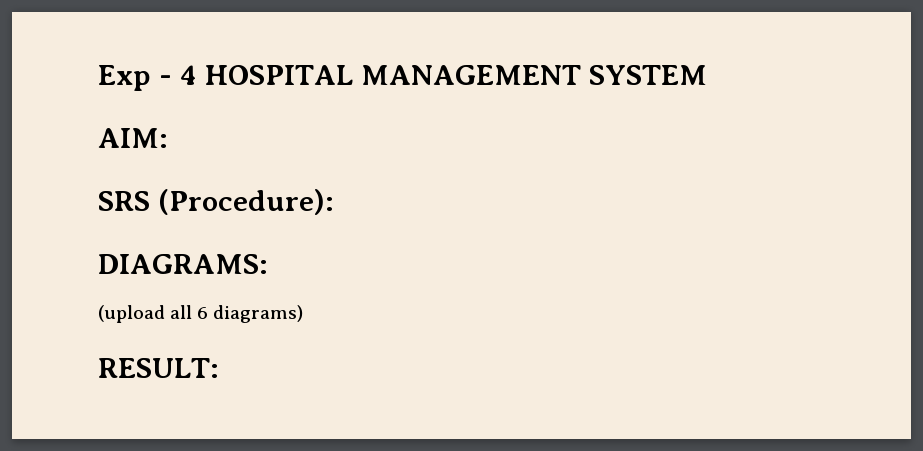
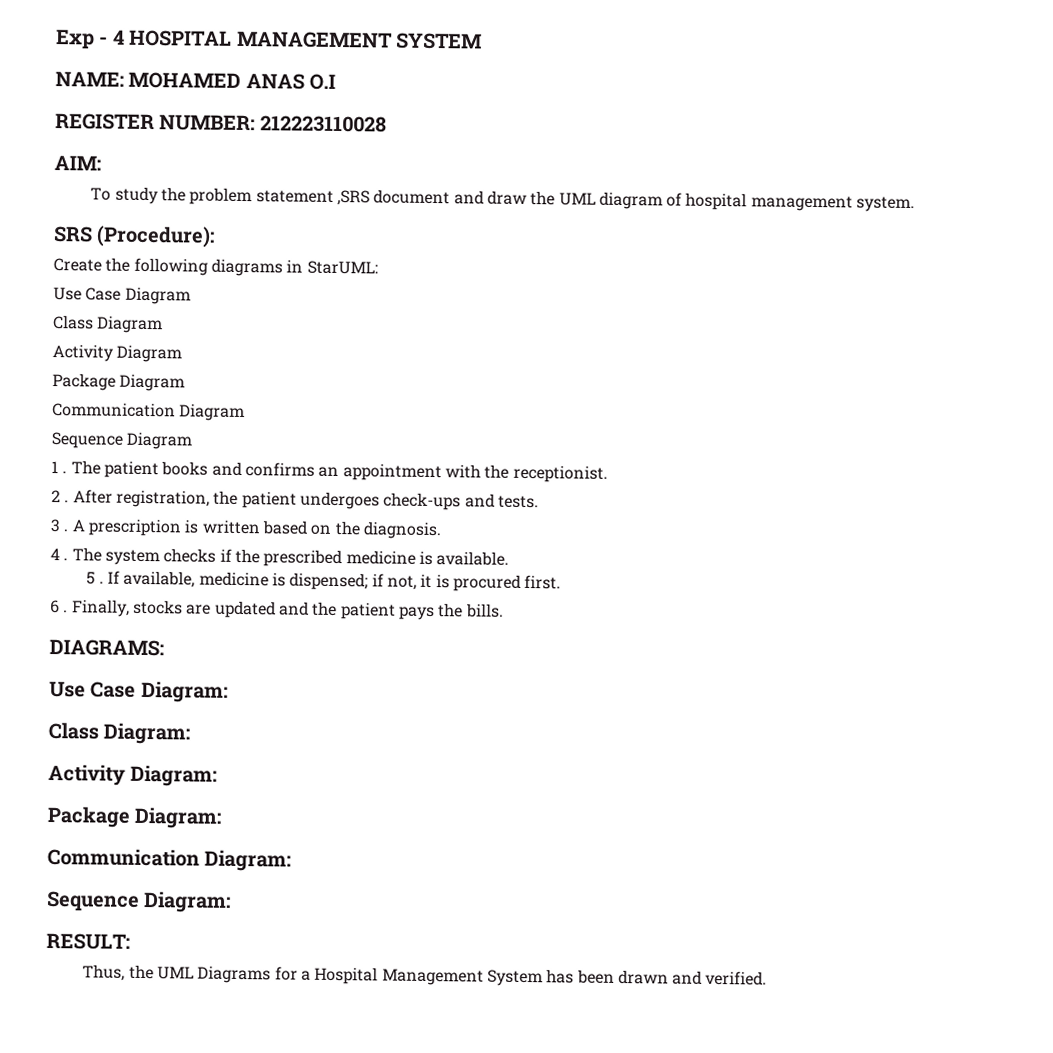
+ NAME: MOHAMED ANAS O.I
+ REGISTER NUMBER: 212223110028
  AIM:
+ To study the problem statement ,SRS document and draw the UML diagram of hospital management system.
  SRS (Procedure):
+ Create the following diagrams in StarUML:
+ Use Case Diagram
+ Class Diagram
+ Activity Diagram
+ Package Diagram
+ Communication Diagram
+ Sequence Diagram
+ 1 . The patient books and confirms an appointment with the receptionist.
+ 2 . After registration, the patient undergoes check-ups and tests.
+ 3 . A prescription is written based on the diagnosis.
+ 4 . The system checks if the prescribed medicine is available.
+ 5 . If available, medicine is dispensed; if not, it is procured first.
+ 6 . Finally, stocks are updated and the patient pays the bills.
  DIAGRAMS:
- (upload all 6 diagrams)
+ Use Case Diagram:
+ Class Diagram:
+ Activity Diagram:
+ Package Diagram:
+ Communication Diagram:
+ Sequence Diagram:
  RESULT:
+ Thus, the UML Diagrams for a Hospital Management System has been drawn and verified.

